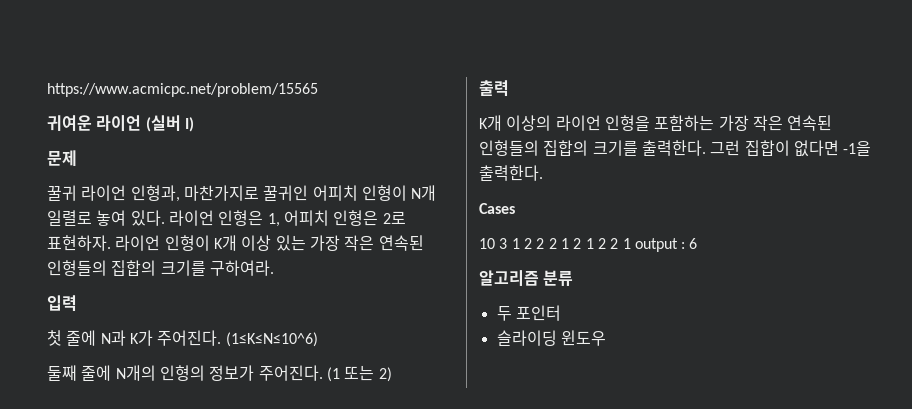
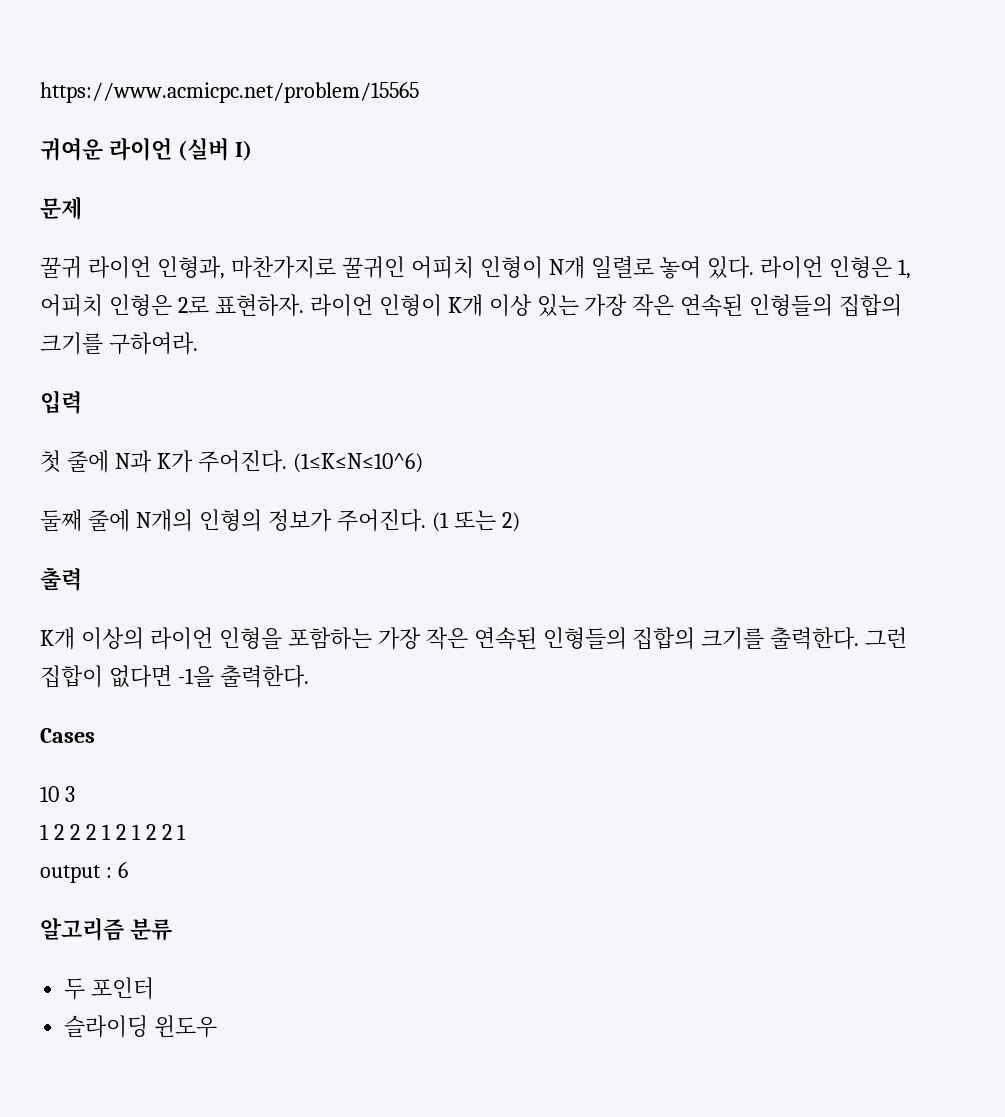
- 10 3 1 2 2 2 1 2 1 2 2 1 output : 6
+ 10 3
+ 1 2 2 2 1 2 1 2 2 1
+ output : 6

